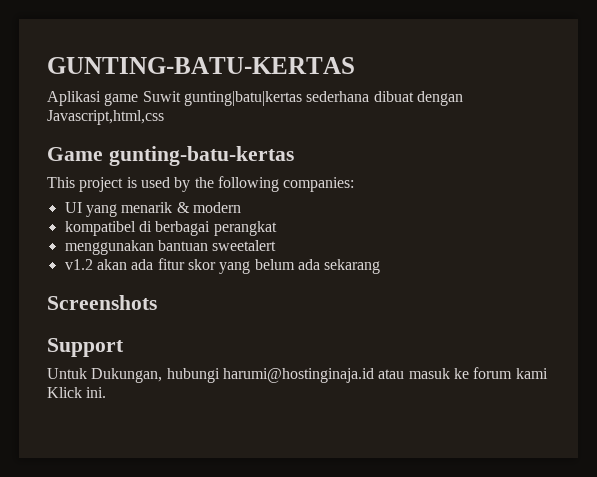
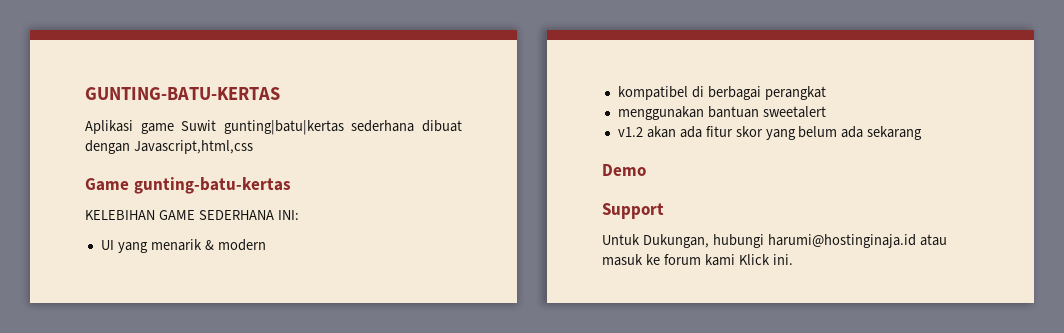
- This project is used by the following companies:
+ KELEBIHAN GAME SEDERHANA INI:
- Screenshots
+ Demo

